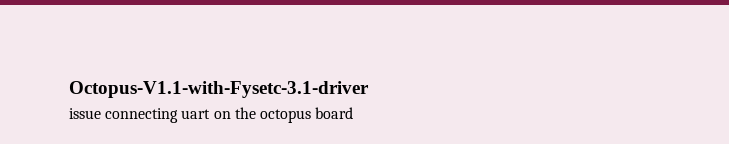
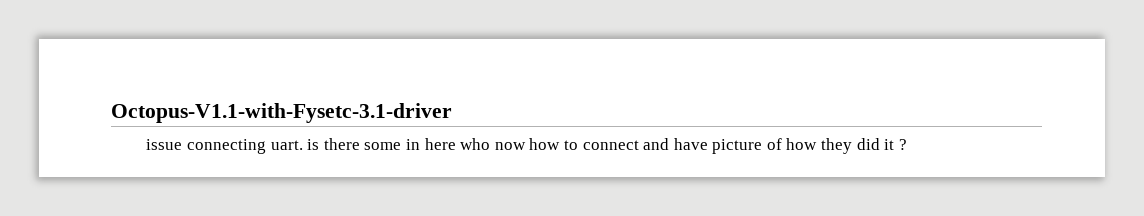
- issue connecting uart on the octopus board
+ issue connecting uart. is there some in here who now how to connect and have picture of how they did it ?

